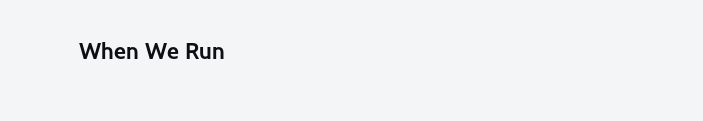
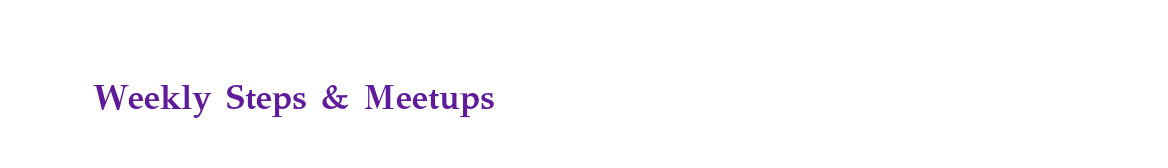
- When We Run
+ Weekly Steps & Meetups

